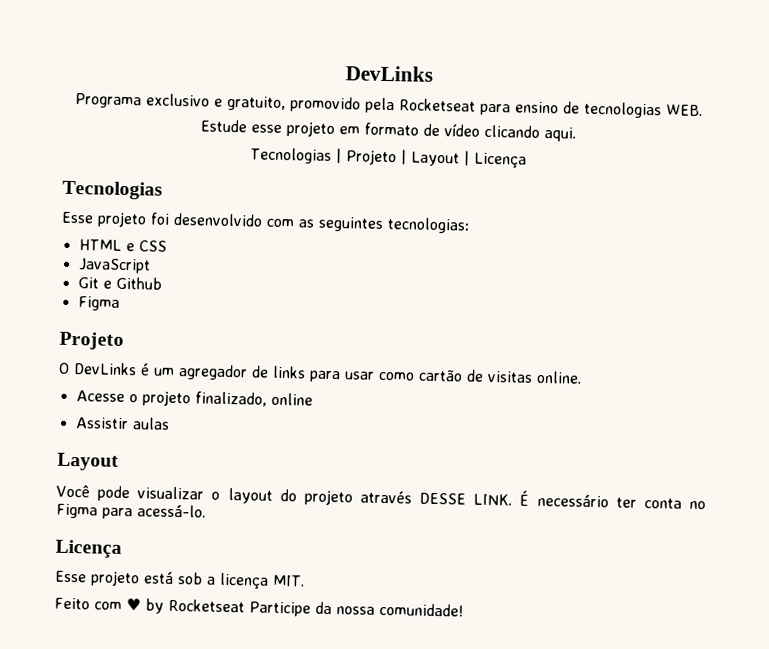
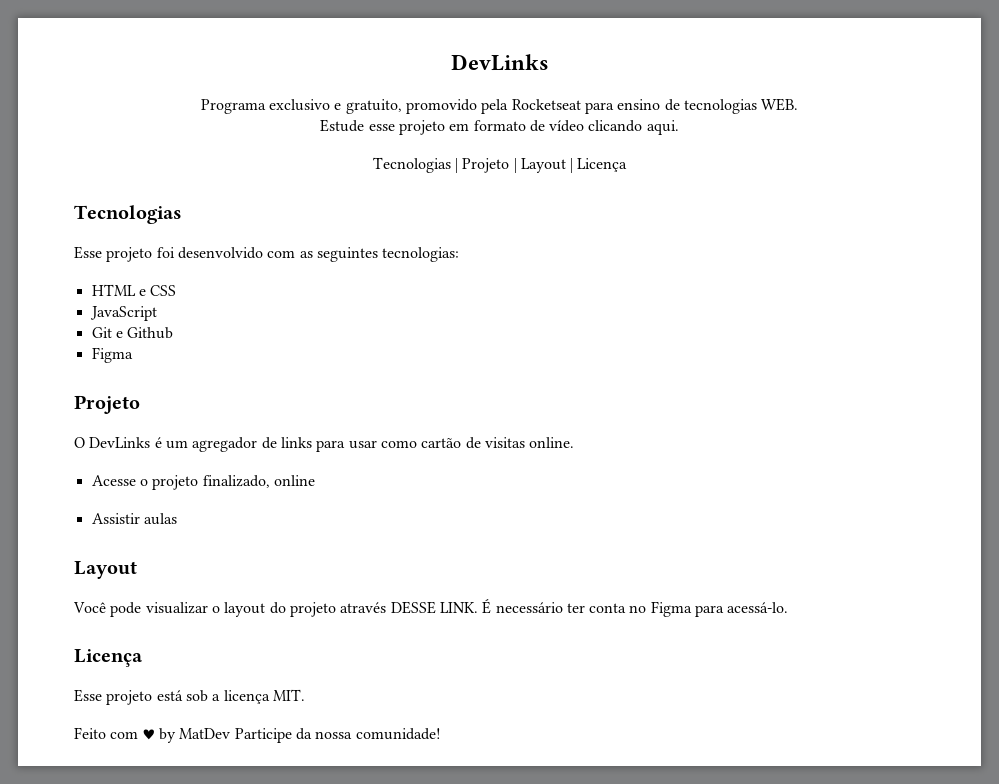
- Feito com ♥ by Rocketseat Participe da nossa comunidade!
+ Feito com ♥ by MatDev Participe da nossa comunidade!

